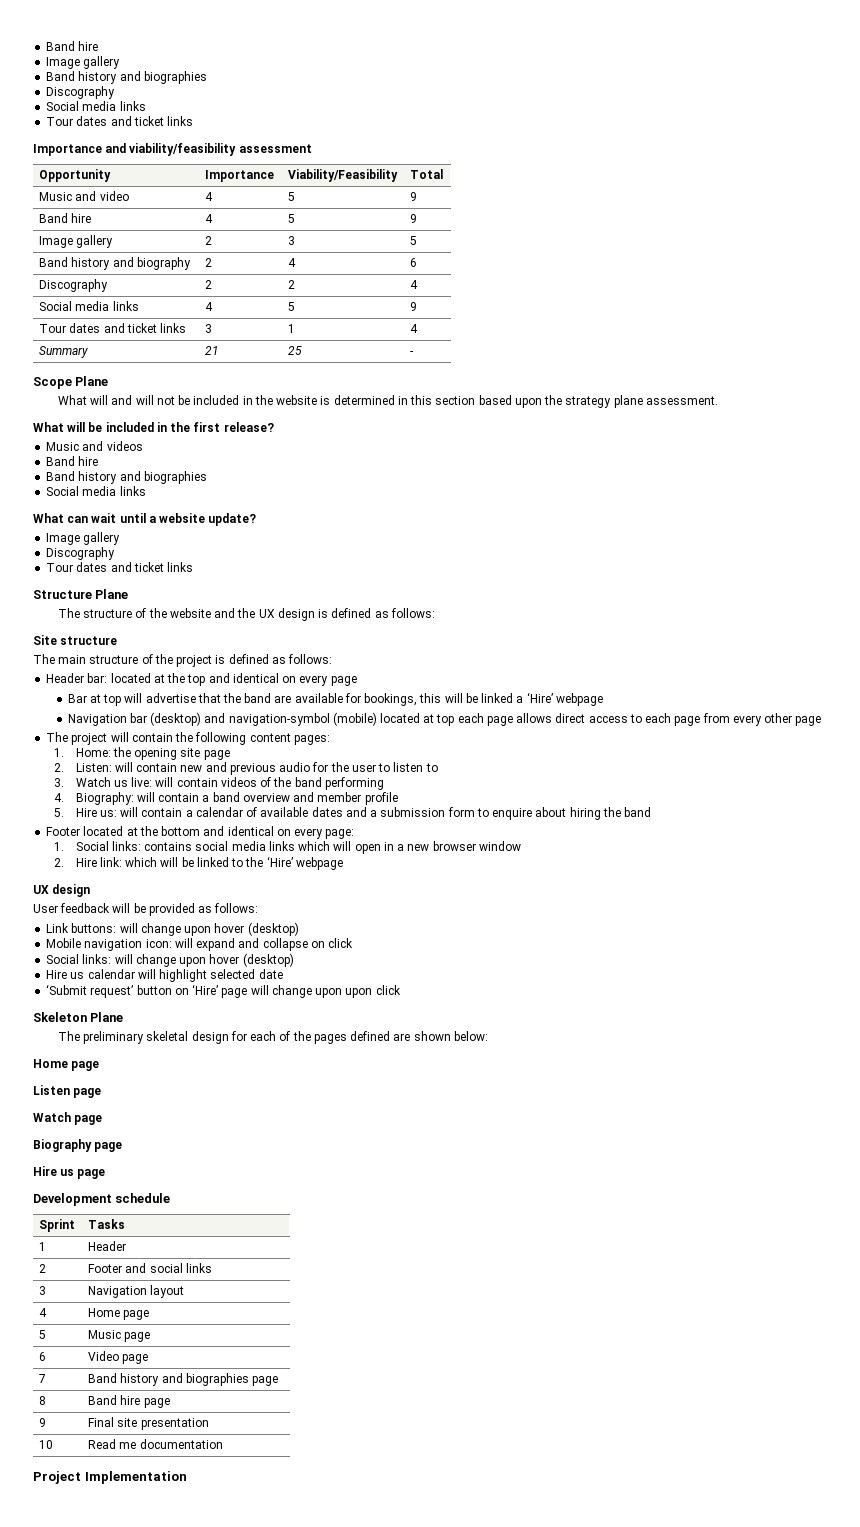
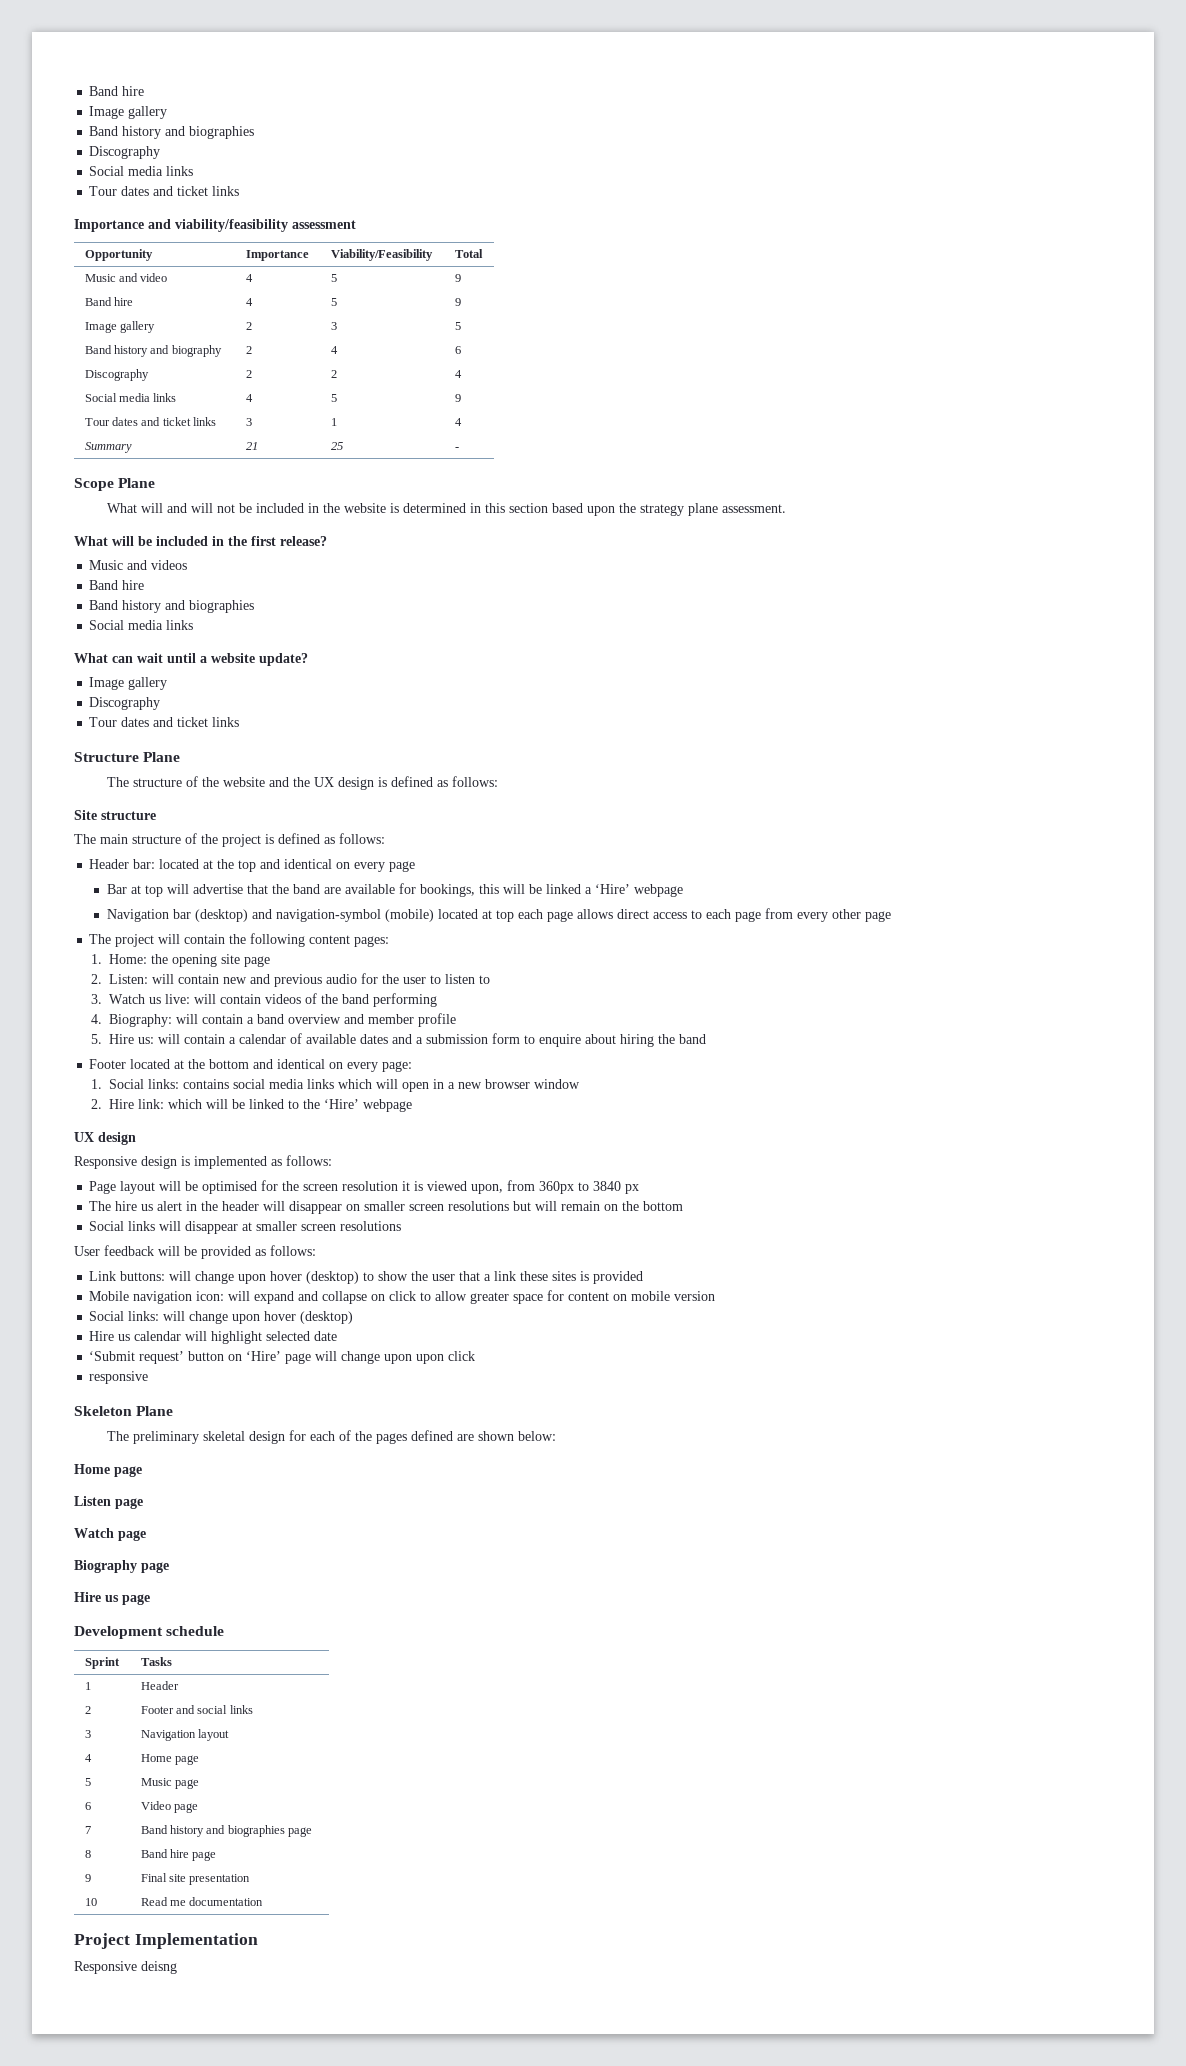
+ Responsive design is implemented as follows:
+ Page layout will be optimised for the screen resolution it is viewed upon, from 360px to 3840 px
+ The hire us alert in the header will disappear on smaller screen resolutions but will remain on the bottom
+ Social links will disappear at smaller screen resolutions
- Link buttons: will change upon hover (desktop)
+ Link buttons: will change upon hover (desktop) to show the user that a link these sites is provided
- Mobile navigation icon: will expand and collapse on click
+ Mobile navigation icon: will expand and collapse on click to allow greater space for content on mobile version
+ responsive
+ Responsive deisng

